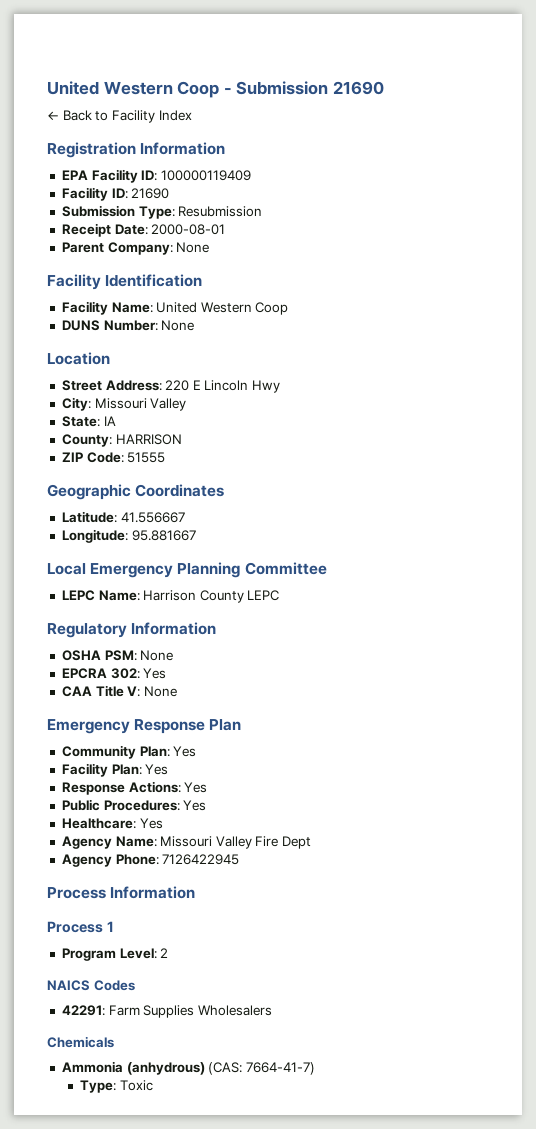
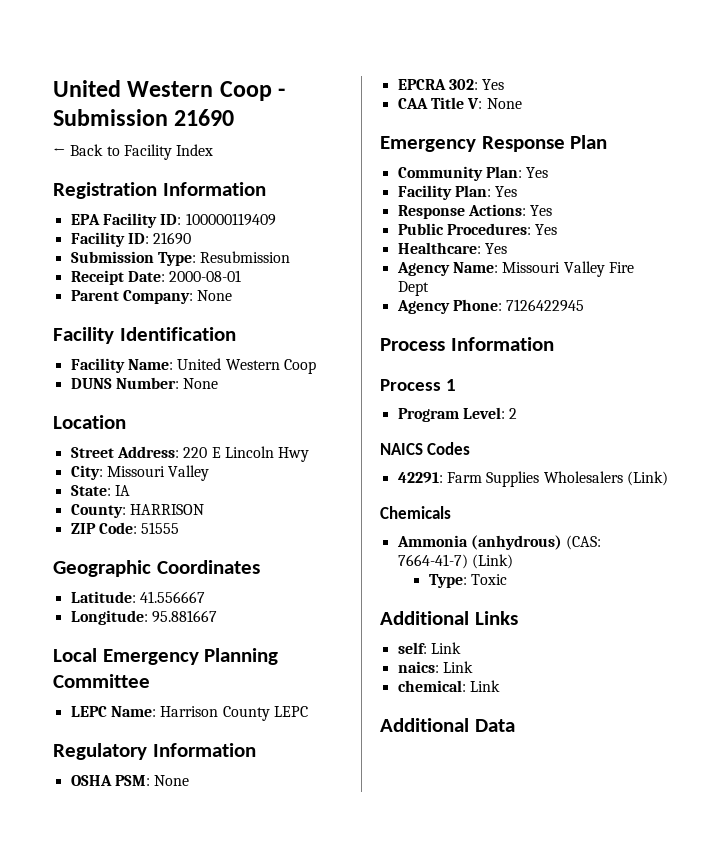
- 42291: Farm Supplies Wholesalers
+ 42291: Farm Supplies Wholesalers (Link)
- Ammonia (anhydrous) (CAS: 7664-41-7)
+ Ammonia (anhydrous) (CAS: 7664-41-7) (Link)
+ Additional Links
+ self: Link
+ naics: Link
+ chemical: Link
+ Additional Data

